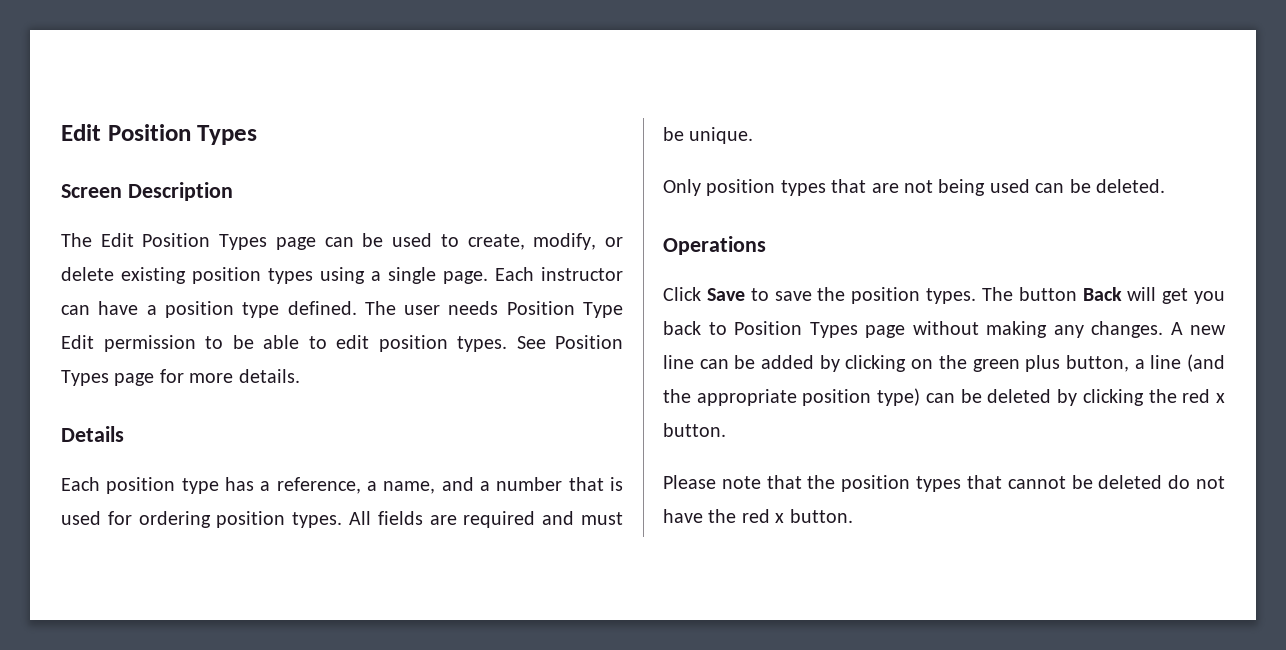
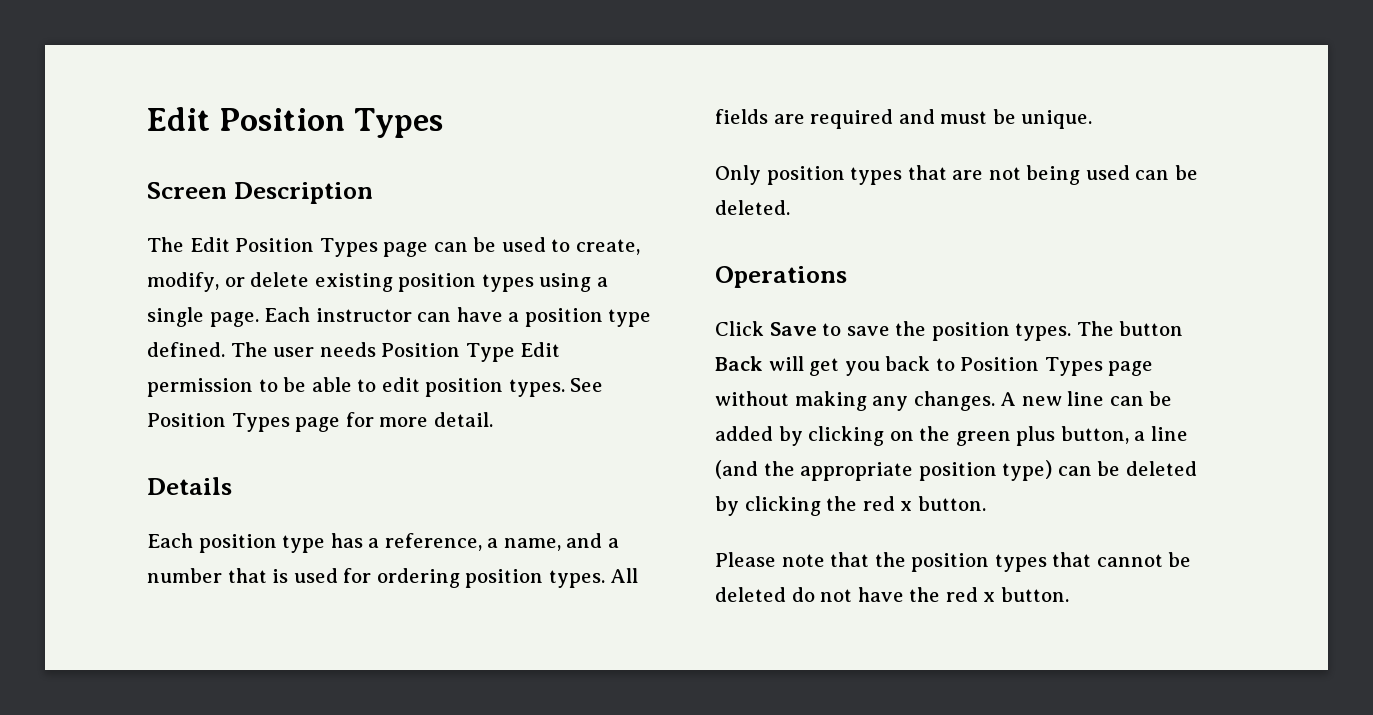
- See Position Types page for more details.
+ See Position Types page for more detail.

